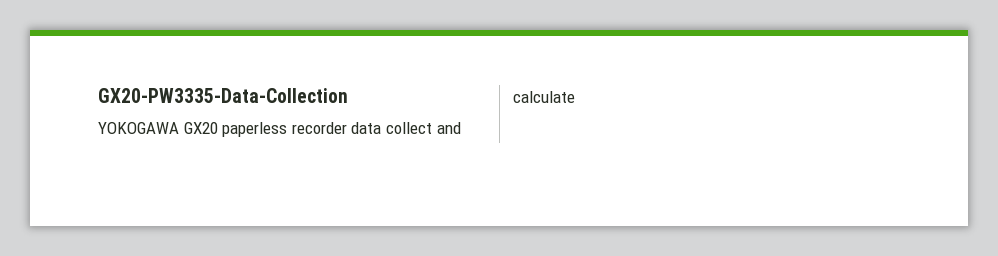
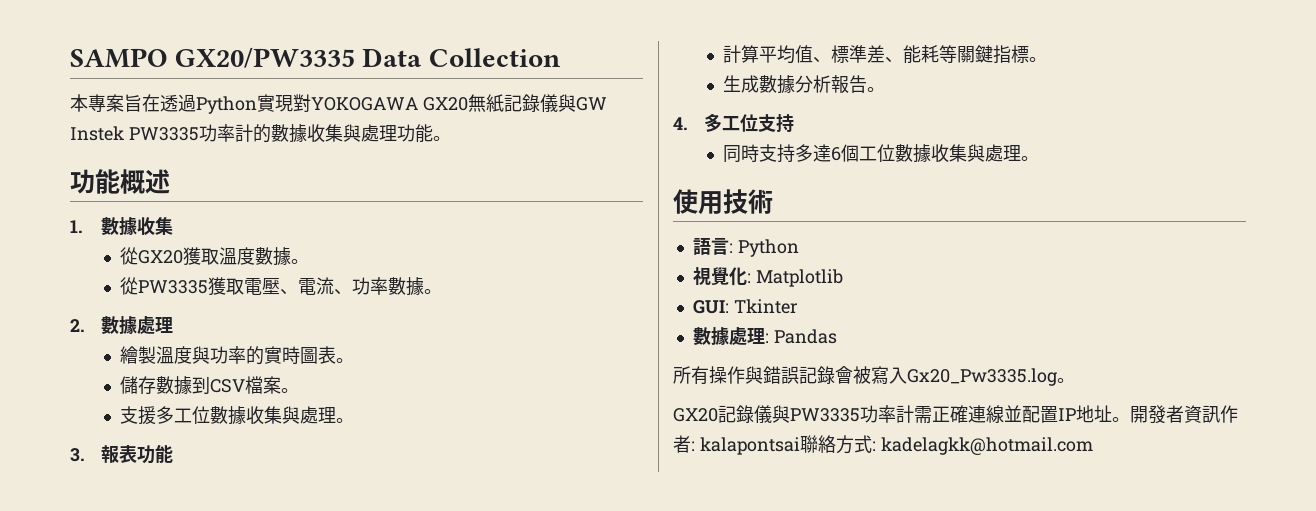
- GX20-PW3335-Data-Collection
- YOKOGAWA GX20 paperless recorder data collect and calculate
+ SAMPO GX20/PW3335 Data Collection
+ 本專案旨在透過Python實現對YOKOGAWA GX20無紙記錄儀與GW Instek PW3335功率計的數據收集與處理功能。
+ 功能概述
+ 1.數據收集
+ 從GX20獲取溫度數據。
+ 從PW3335獲取電壓、電流、功率數據。
+ 2.數據處理
+ 繪製溫度與功率的實時圖表。
+ 儲存數據到CSV檔案。
+ 支援多工位數據收集與處理。
+ 3.報表功能
+ 計算平均值、標準差、能耗等關鍵指標。
+ 生成數據分析報告。
+ 4.多工位支持
+ 同時支持多達6個工位數據收集與處理。
+ 使用技術
+ 語言: Python
+ 視覺化: Matplotlib
+ GUI: Tkinter
+ 數據處理: Pandas
+ 所有操作與錯誤記錄會被寫入Gx20_Pw3335.log。
+ GX20記錄儀與PW3335功率計需正確連線並配置IP地址。開發者資訊作者: kalapontsai聯絡方式: kadelagkk@hotmail.com

